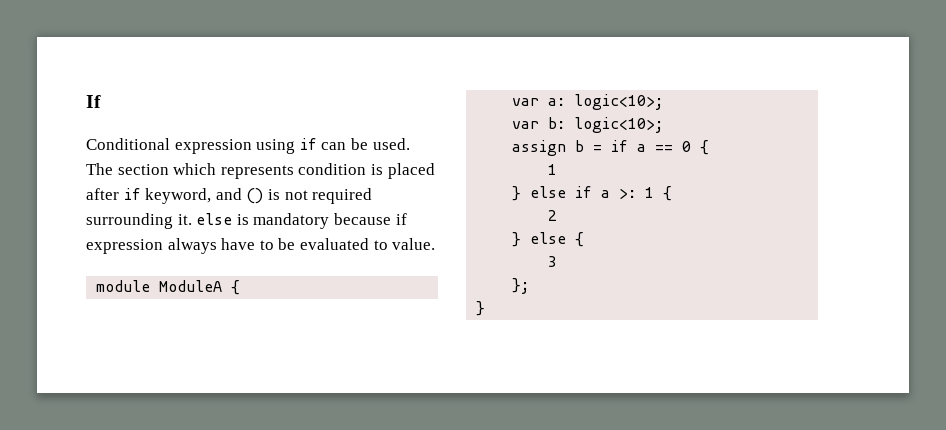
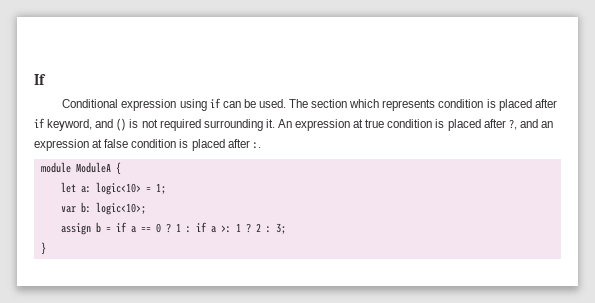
- The section which represents condition is placed after if keyword, and () is not required surrounding it. else is mandatory because if expression always have to be evaluated to value.
+ The section which represents condition is placed after if keyword, and () is not required surrounding it. An expression at true condition is placed after ?, and an expression at false condition is placed after :.
  module ModuleA {
- var a: logic<10>;
+ let a: logic<10> = 1;
- assign b = if a == 0 {
- 1
- } else if a >: 1 {
- 2
- } else {
- 3
- };
+ assign b = if a == 0 ? 1 : if a >: 1 ? 2 : 3;

